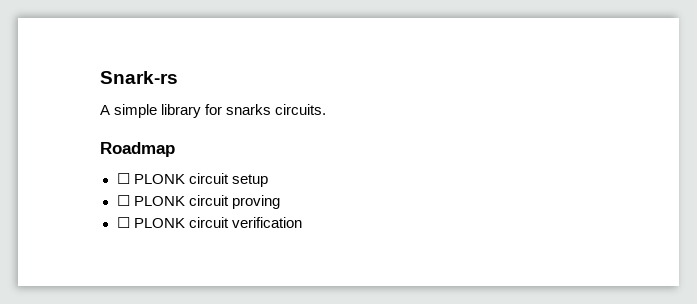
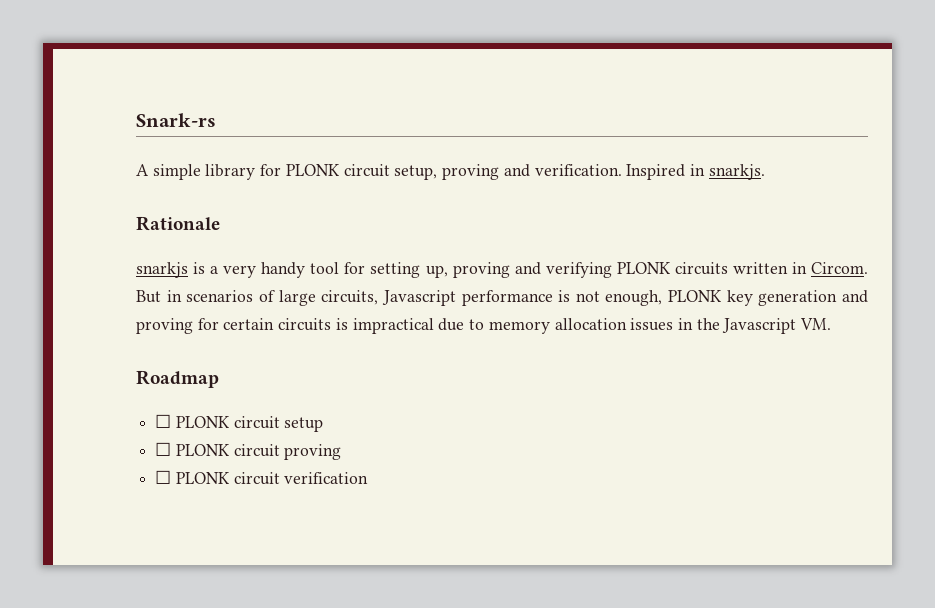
- A simple library for snarks circuits.
+ A simple library for PLONK circuit setup, proving and verification. Inspired in snarkjs.
+ Rationale
+ snarkjs is a very handy tool for setting up, proving and verifying PLONK circuits written in Circom. But in scenarios of large circuits, Javascript performance is not enough, PLONK key generation and proving for certain circuits is impractical due to memory allocation issues in the Javascript VM.

